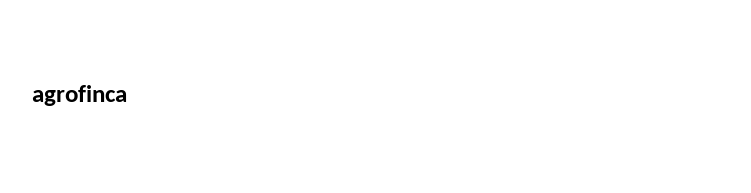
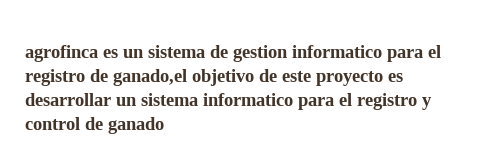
- agrofinca
+ agrofinca es un sistema de gestion informatico para el registro de ganado,el objetivo de este proyecto es desarrollar un sistema informatico para el registro y control de ganado

